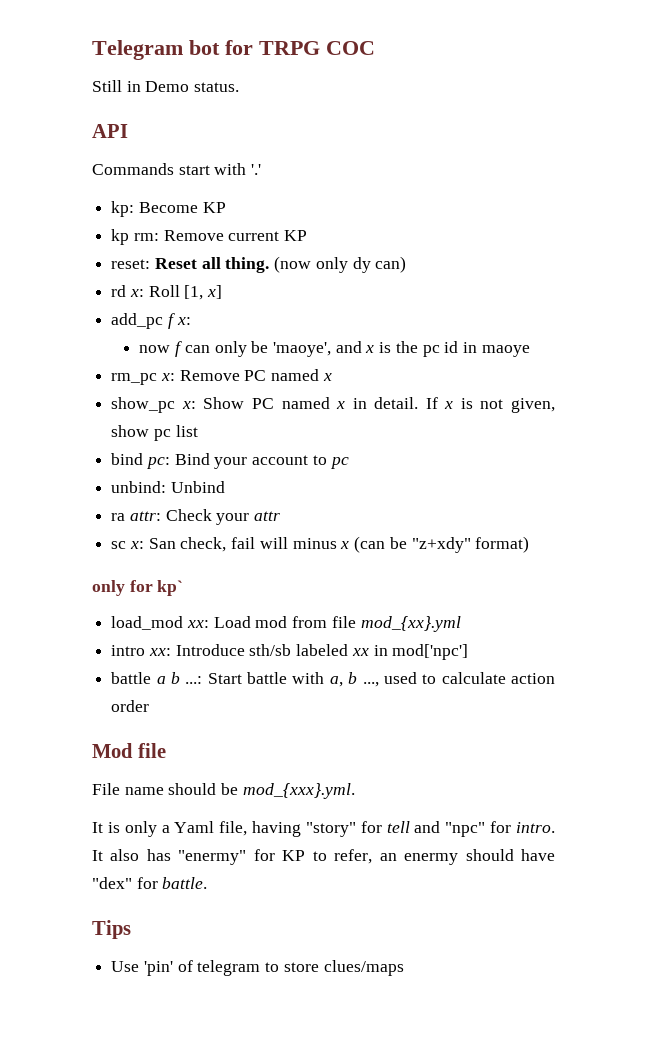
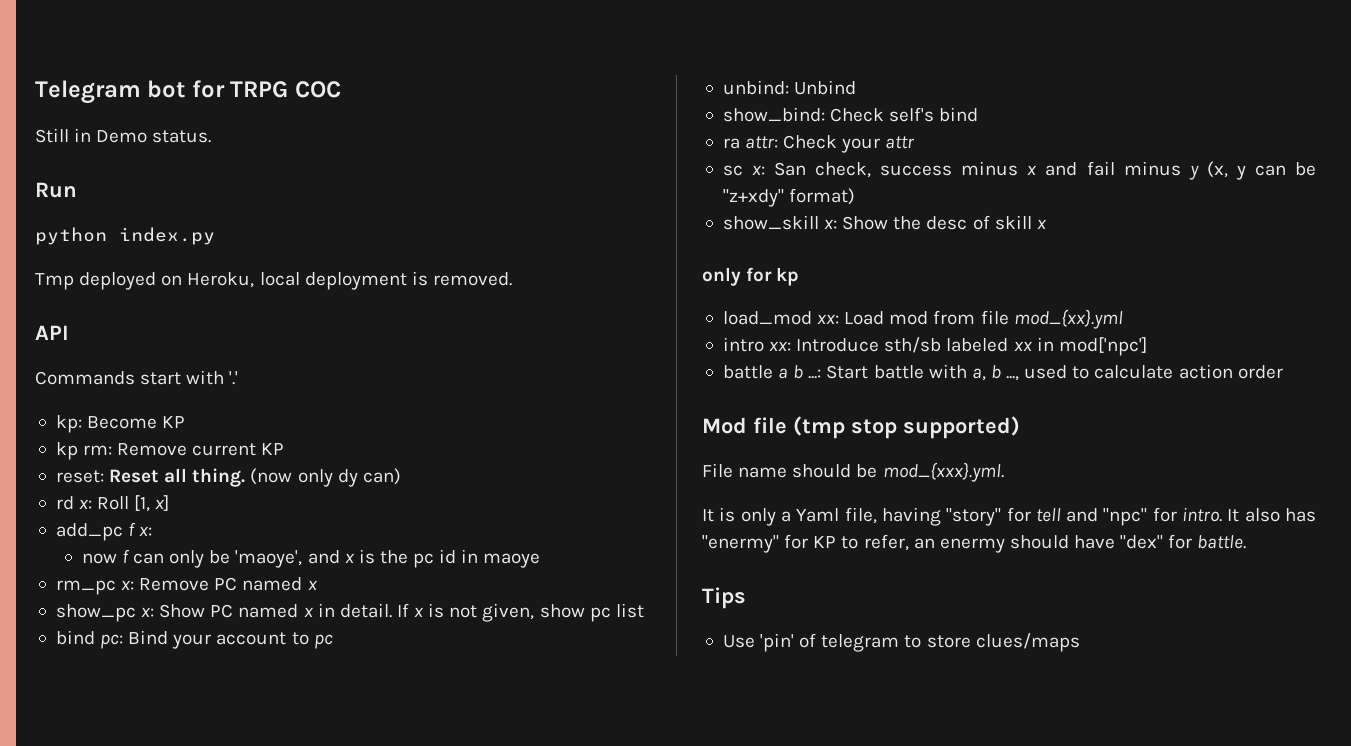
+ Run
+ python index.py
+ Tmp deployed on Heroku, local deployment is removed.
+ show_bind: Check self's bind
- sc x: San check, fail will minus x (can be "z+xdy" format)
+ sc x: San check, success minus x and fail minus y (x, y can be "z+xdy" format)
+ show_skill x: Show the desc of skill x
- only for kp`
+ only for kp
- Mod file
+ Mod file (tmp stop supported)

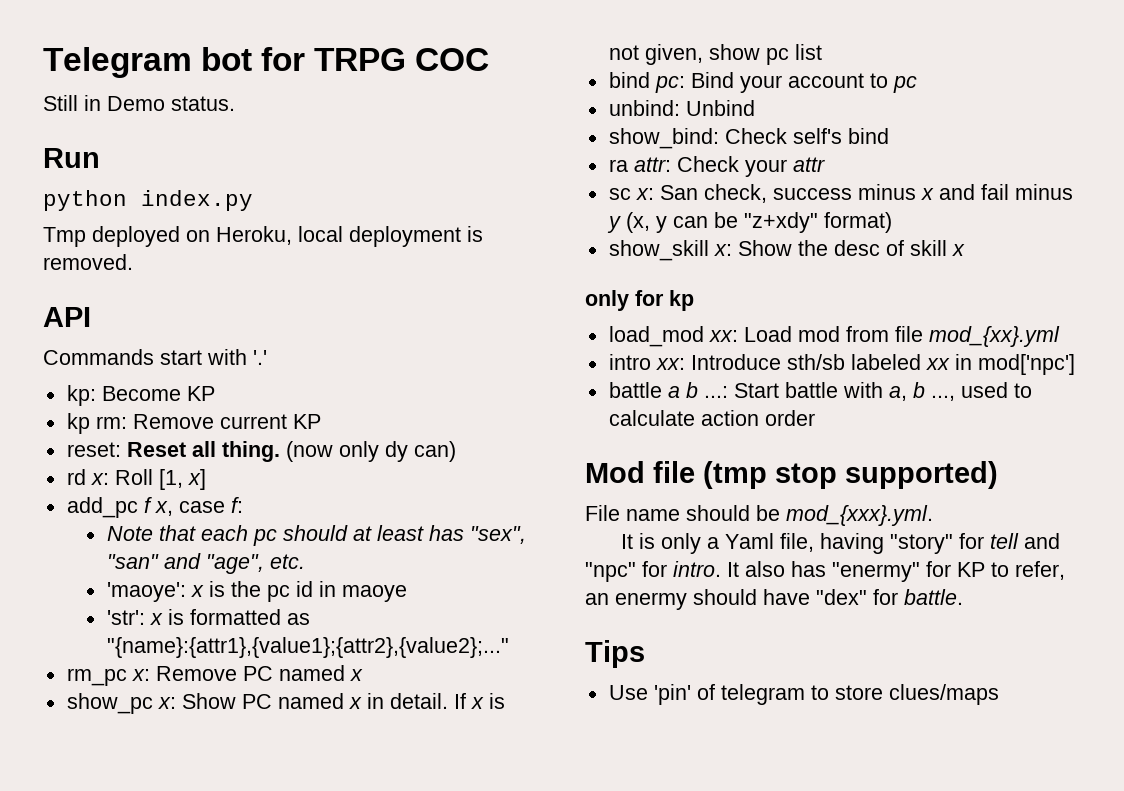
- add_pc f x:
- now f can only be 'maoye', and x is the pc id in maoye
+ add_pc f x, case f:
+ Note that each pc should at least has "sex", "san" and "age", etc.
+ 'maoye': x is the pc id in maoye
+ 'str': x is formatted as "{name}:{attr1},{value1};{attr2},{value2};..."

